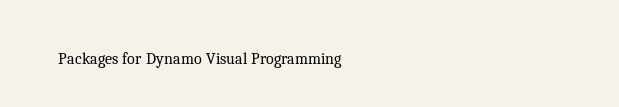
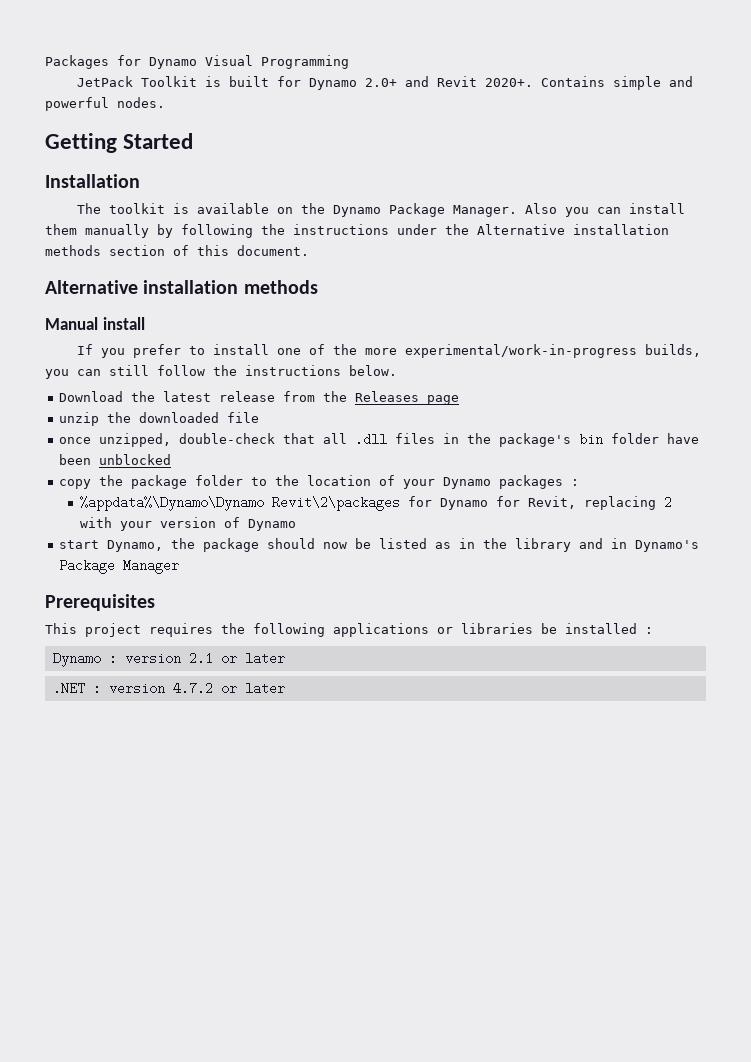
+ JetPack Toolkit is built for Dynamo 2.0+ and Revit 2020+. Contains simple and powerful nodes.
+ Getting Started
+ Installation
+ The toolkit is available on the Dynamo Package Manager. Also you can install them manually by following the instructions under the Alternative installation methods section of this document.
+ Alternative installation methods
+ Manual install
+ If you prefer to install one of the more experimental/work-in-progress builds, you can still follow the instructions below.
+ Download the latest release from the Releases page
+ unzip the downloaded file
+ once unzipped, double-check that all .dll files in the package's bin folder have been unblocked
+ copy the package folder to the location of your Dynamo packages :
+ %appdata%\Dynamo\Dynamo Revit\2\packages for Dynamo for Revit, replacing 2 with your version of Dynamo
+ start Dynamo, the package should now be listed as in the library and in Dynamo's Package Manager
+ Prerequisites
+ This project requires the following applications or libraries be installed :
+ Dynamo : version 2.1 or later
+ .NET : version 4.7.2 or later

